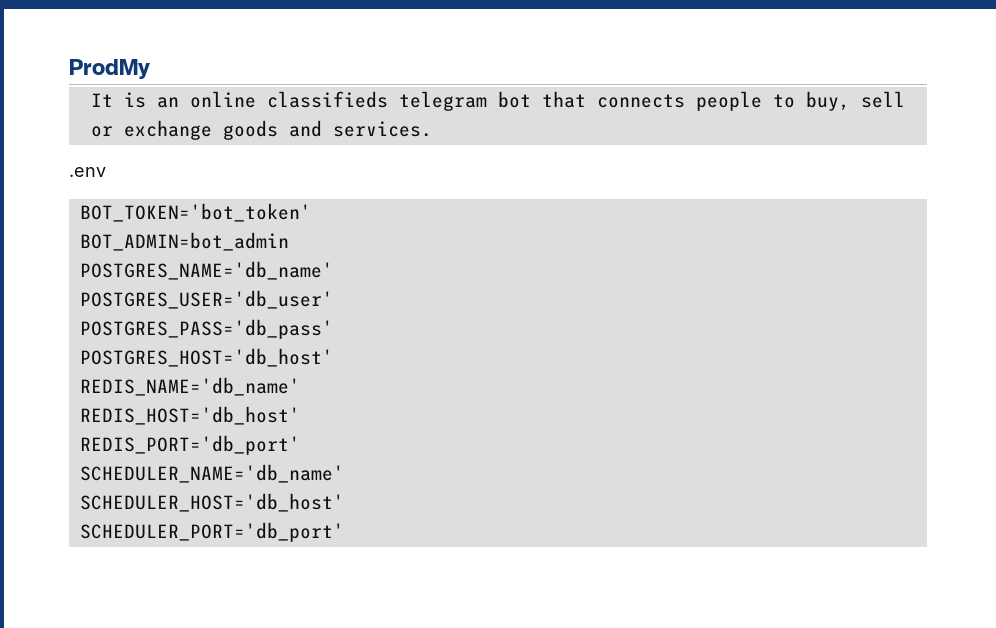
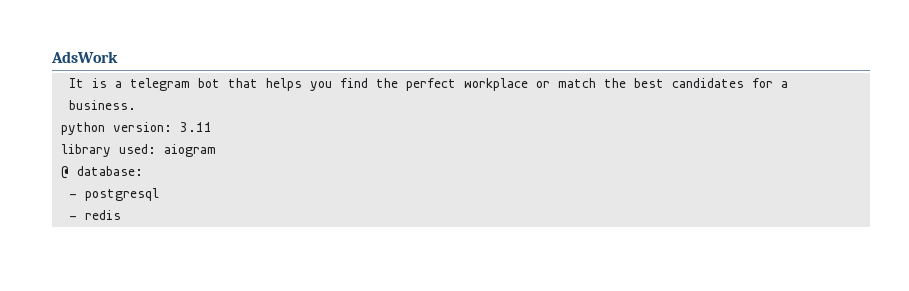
- ProdMy
+ AdsWork
- It is an online classifieds telegram bot that connects people to buy, sell or exchange goods and services.
- .env
- BOT_TOKEN='bot_token'
- BOT_ADMIN=bot_admin
- POSTGRES_NAME='db_name'
- POSTGRES_USER='db_user'
- POSTGRES_PASS='db_pass'
- POSTGRES_HOST='db_host'
- REDIS_NAME='db_name'
- REDIS_HOST='db_host'
- REDIS_PORT='db_port'
- SCHEDULER_NAME='db_name'
- SCHEDULER_HOST='db_host'
- SCHEDULER_PORT='db_port'
+ It is a telegram bot that helps you find the perfect workplace or match the best candidates for a business.
+ python version: 3.11
+ library used: aiogram
+ @ database:
+ - postgresql
+ - redis

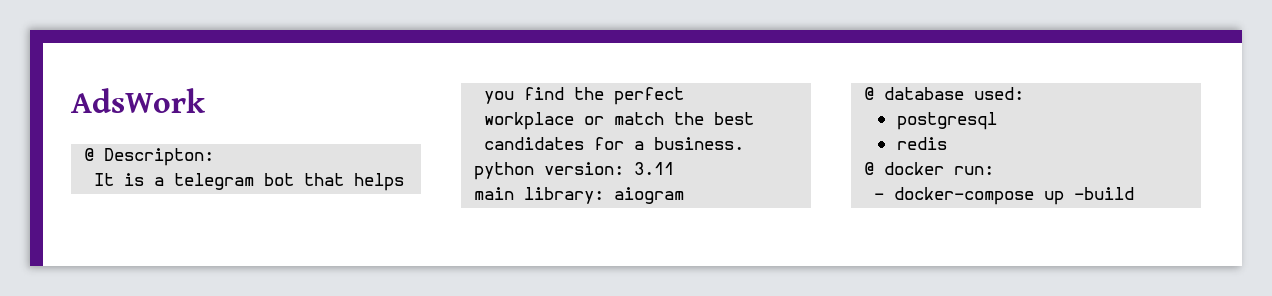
+ @ Descripton:
- It is a telegram bot that helps you find the perfect workplace or match the best candidates for a business.
+ It is a telegram bot that helps you find the perfect
+ workplace or match the best candidates for a business.
- library used: aiogram
+ main library: aiogram
- @ database:
- - postgresql
- - redis
+ @ database used:
+ postgresql
+ redis
+ @ docker run:
+ - docker-compose up -build

